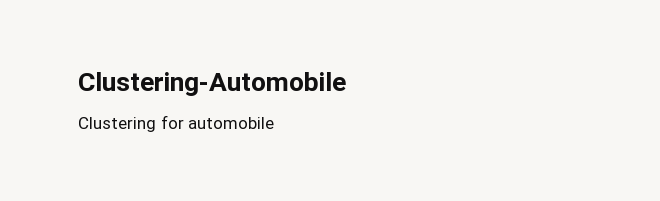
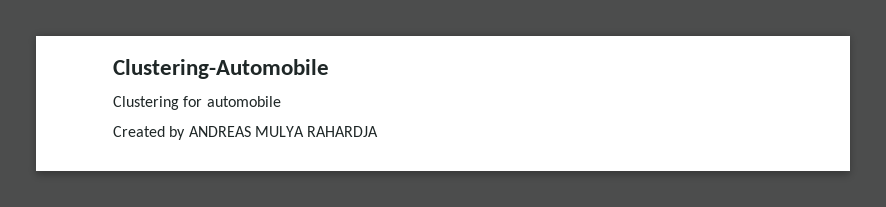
+ Created by ANDREAS MULYA RAHARDJA

